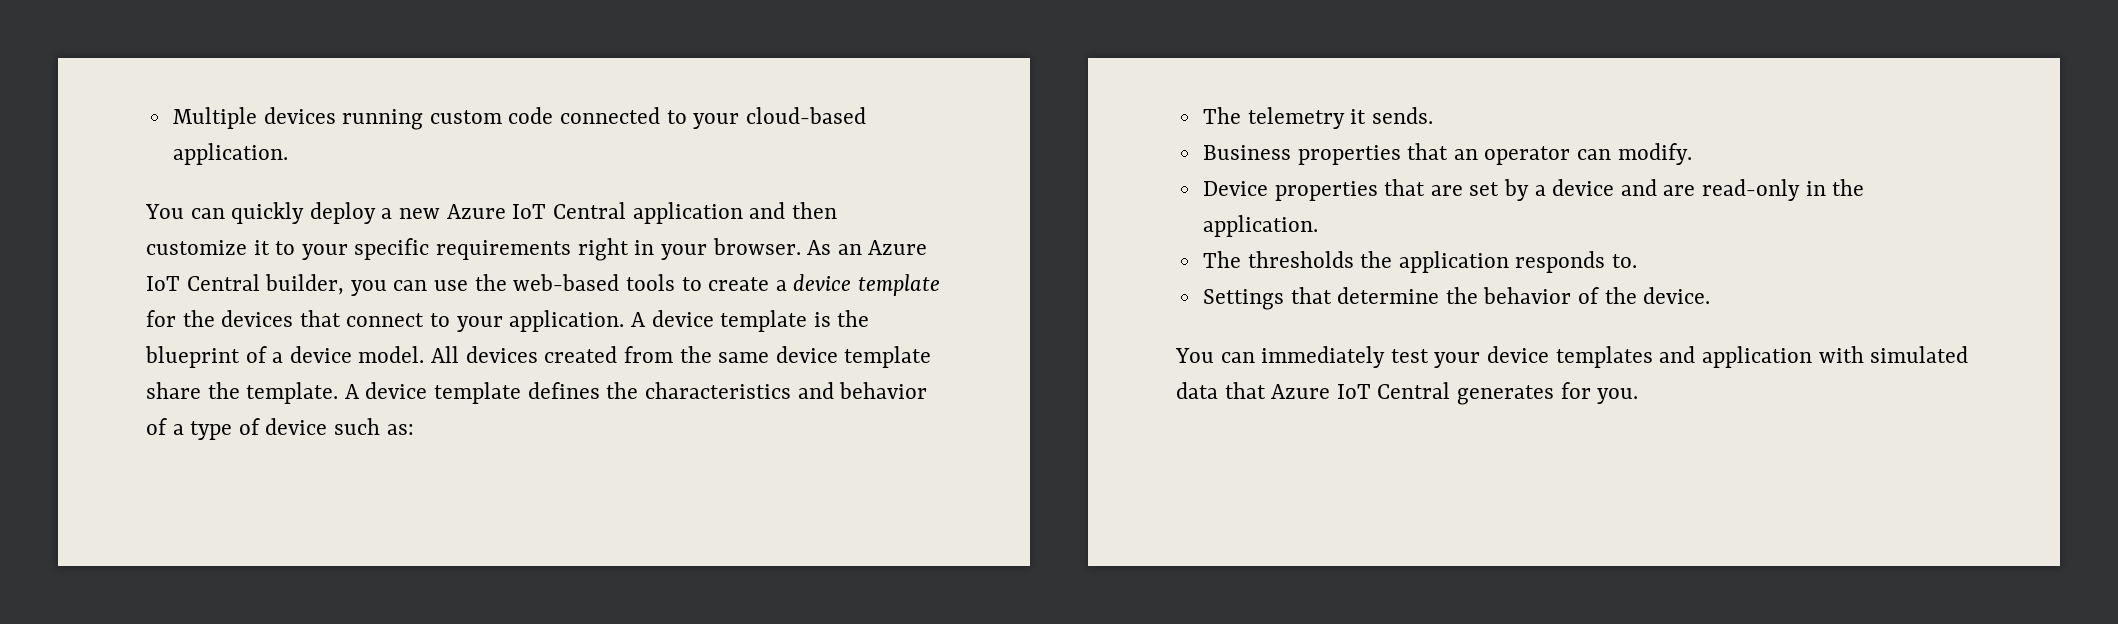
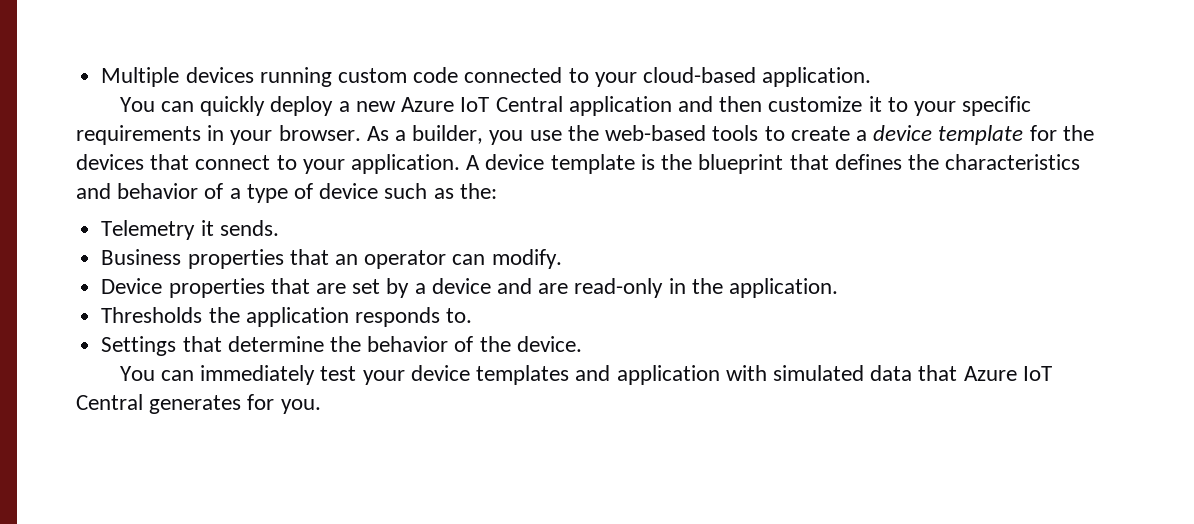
- You can quickly deploy a new Azure IoT Central application and then customize it to your specific requirements right in your browser.
+ You can quickly deploy a new Azure IoT Central application and then customize it to your specific requirements in your browser.
- As an Azure IoT Central builder, you can use the web-based tools to create a device template for the devices that connect to your application.
+ As a builder, you use the web-based tools to create a device template for the devices that connect to your application.
- A device template is the blueprint of a device model. All devices created from the same device template share the template. A device template defines the characteristics and behavior of a type of device such as:
- The telemetry it sends.
+ A device template is the blueprint that defines the characteristics and behavior of a type of device such as the:
+ Telemetry it sends.
- The thresholds the application responds to.
+ Thresholds the application responds to.

